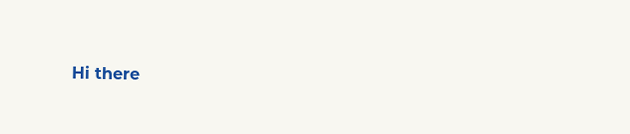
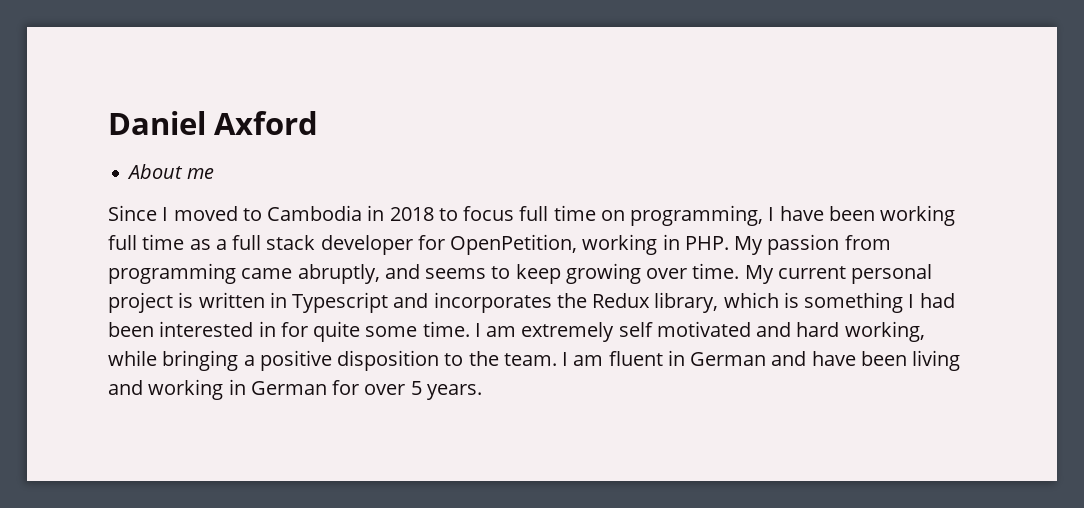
- Hi there
+ Daniel Axford
+ About me
+ Since I moved to Cambodia in 2018 to focus full time on programming, I have been working full time as a full stack developer for OpenPetition, working in PHP. My passion from programming came abruptly, and seems to keep growing over time. My current personal project is written in Typescript and incorporates the Redux library, which is something I had been interested in for quite some time. I am extremely self motivated and hard working, while bringing a positive disposition to the team. I am fluent in German and have been living and working in German for over 5 years.

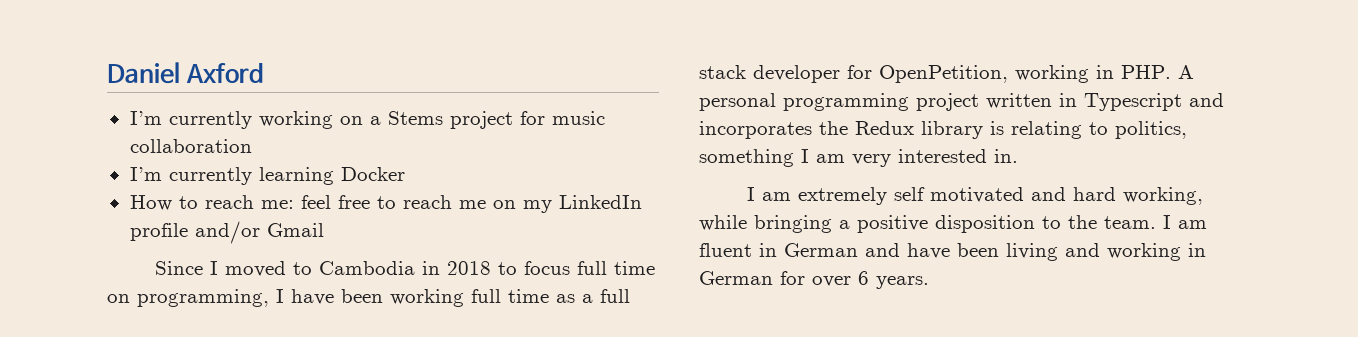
- About me
+ I’m currently working on a Stems project for music collaboration
+ I’m currently learning Docker
+ How to reach me: feel free to reach me on my LinkedIn profile and/or Gmail
- Since I moved to Cambodia in 2018 to focus full time on programming, I have been working full time as a full stack developer for OpenPetition, working in PHP. My passion from programming came abruptly, and seems to keep growing over time. My current personal project is written in Typescript and incorporates the Redux library, which is something I had been interested in for quite some time. I am extremely self motivated and hard working, while bringing a positive disposition to the team.
+ Since I moved to Cambodia in 2018 to focus full time on programming, I have been working full time as a full stack developer for OpenPetition, working in PHP. A personal programming project written in Typescript and incorporates the Redux library is relating to politics, something I am very interested in.
+ I am extremely self motivated and hard working, while bringing a positive disposition to the team.
- I am fluent in German and have been living and working in German for over 5 years.
+ I am fluent in German and have been living and working in German for over 6 years.

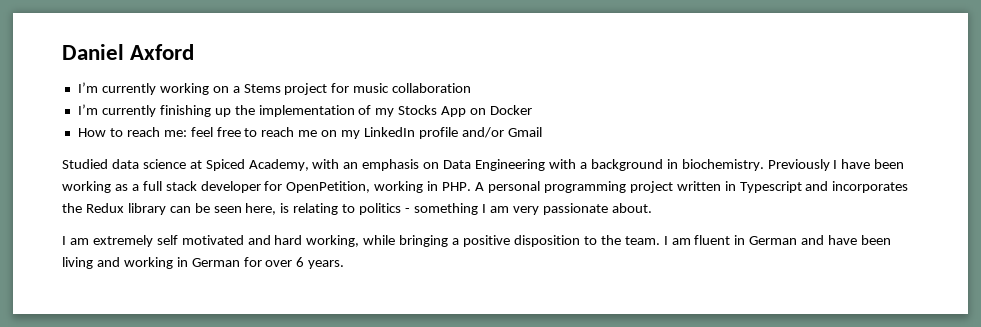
- I’m currently learning Docker
+ I’m currently finishing up the implementation of my Stocks App on Docker
- Since I moved to Cambodia in 2018 to focus full time on programming, I have been working full time as a full stack developer for OpenPetition, working in PHP. A personal programming project written in Typescript and incorporates the Redux library is relating to politics, something I am very interested in.
+ Studied data science at Spiced Academy, with an emphasis on Data Engineering with a background in biochemistry. Previously I have been working as a full stack developer for OpenPetition, working in PHP. A personal programming project written in Typescript and incorporates the Redux library can be seen here, is relating to politics - something I am very passionate about.

